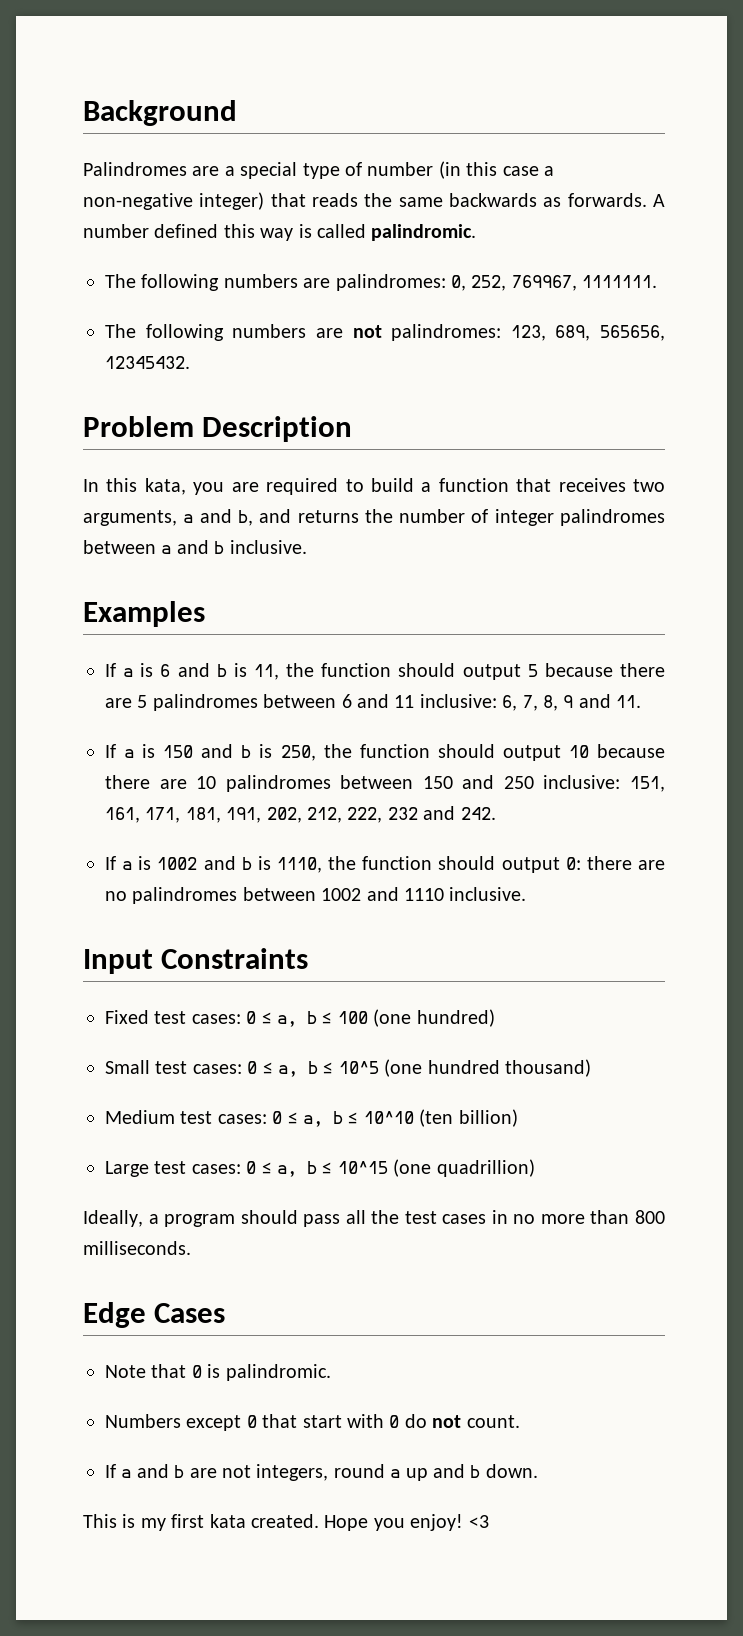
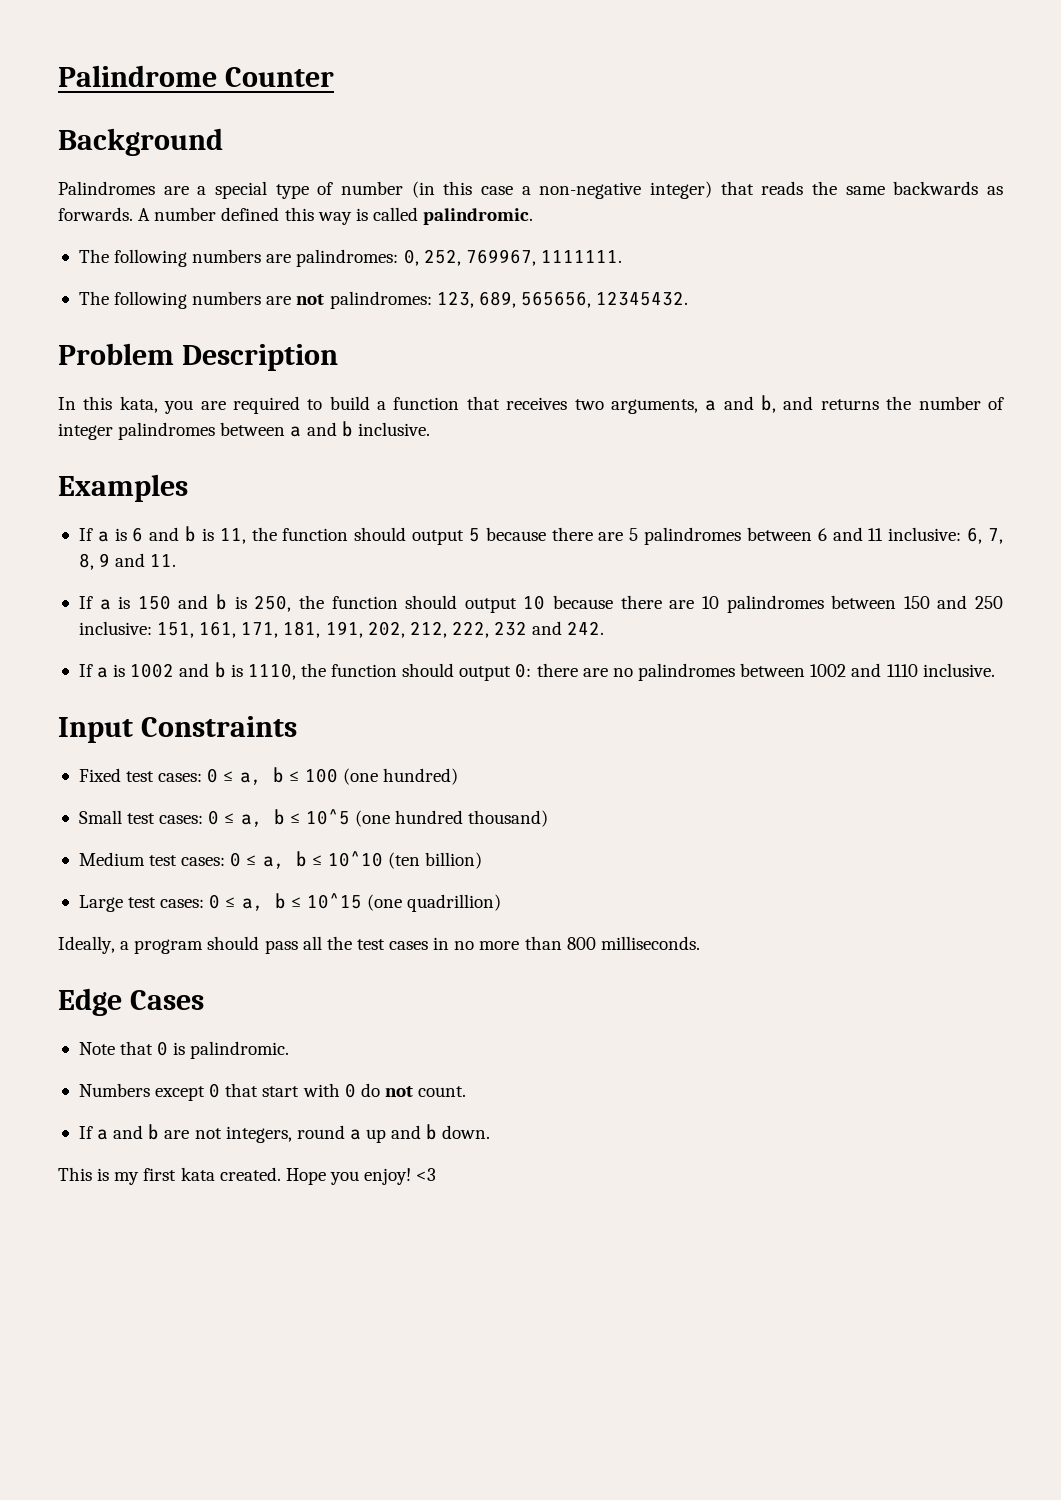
+ Palindrome Counter

